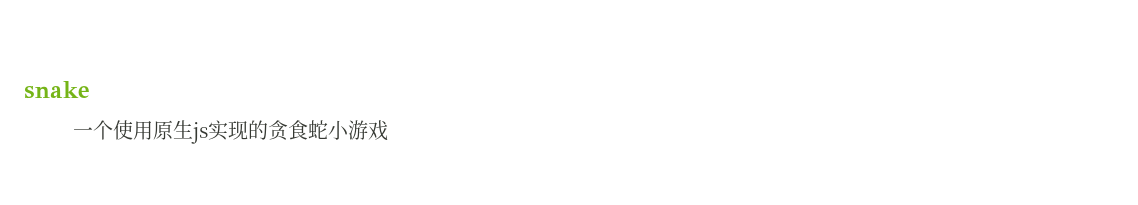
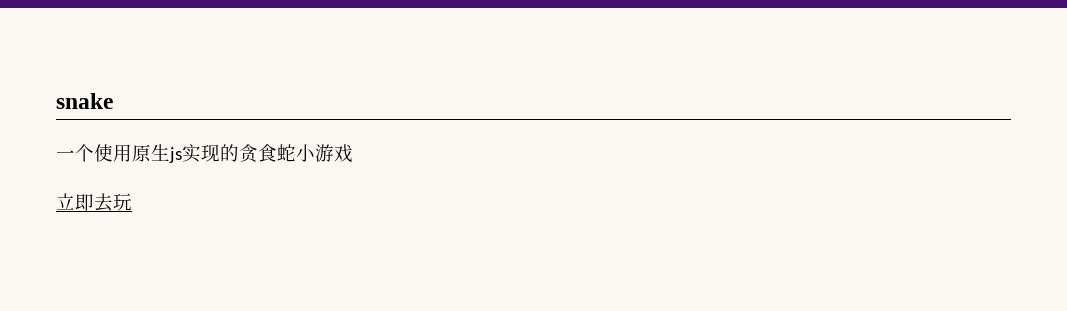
+ 立即去玩

